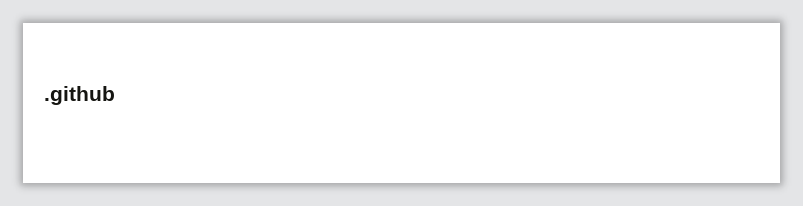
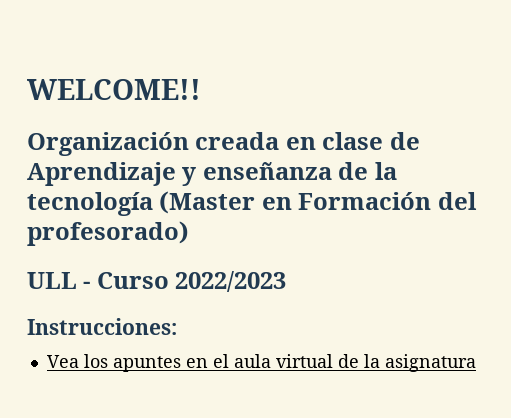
- .github
+ WELCOME!!
+ Organización creada en clase de Aprendizaje y enseñanza de la tecnología (Master en Formación del profesorado)
+ ULL - Curso 2022/2023
+ Instrucciones:
+ Vea los apuntes en el aula virtual de la asignatura

